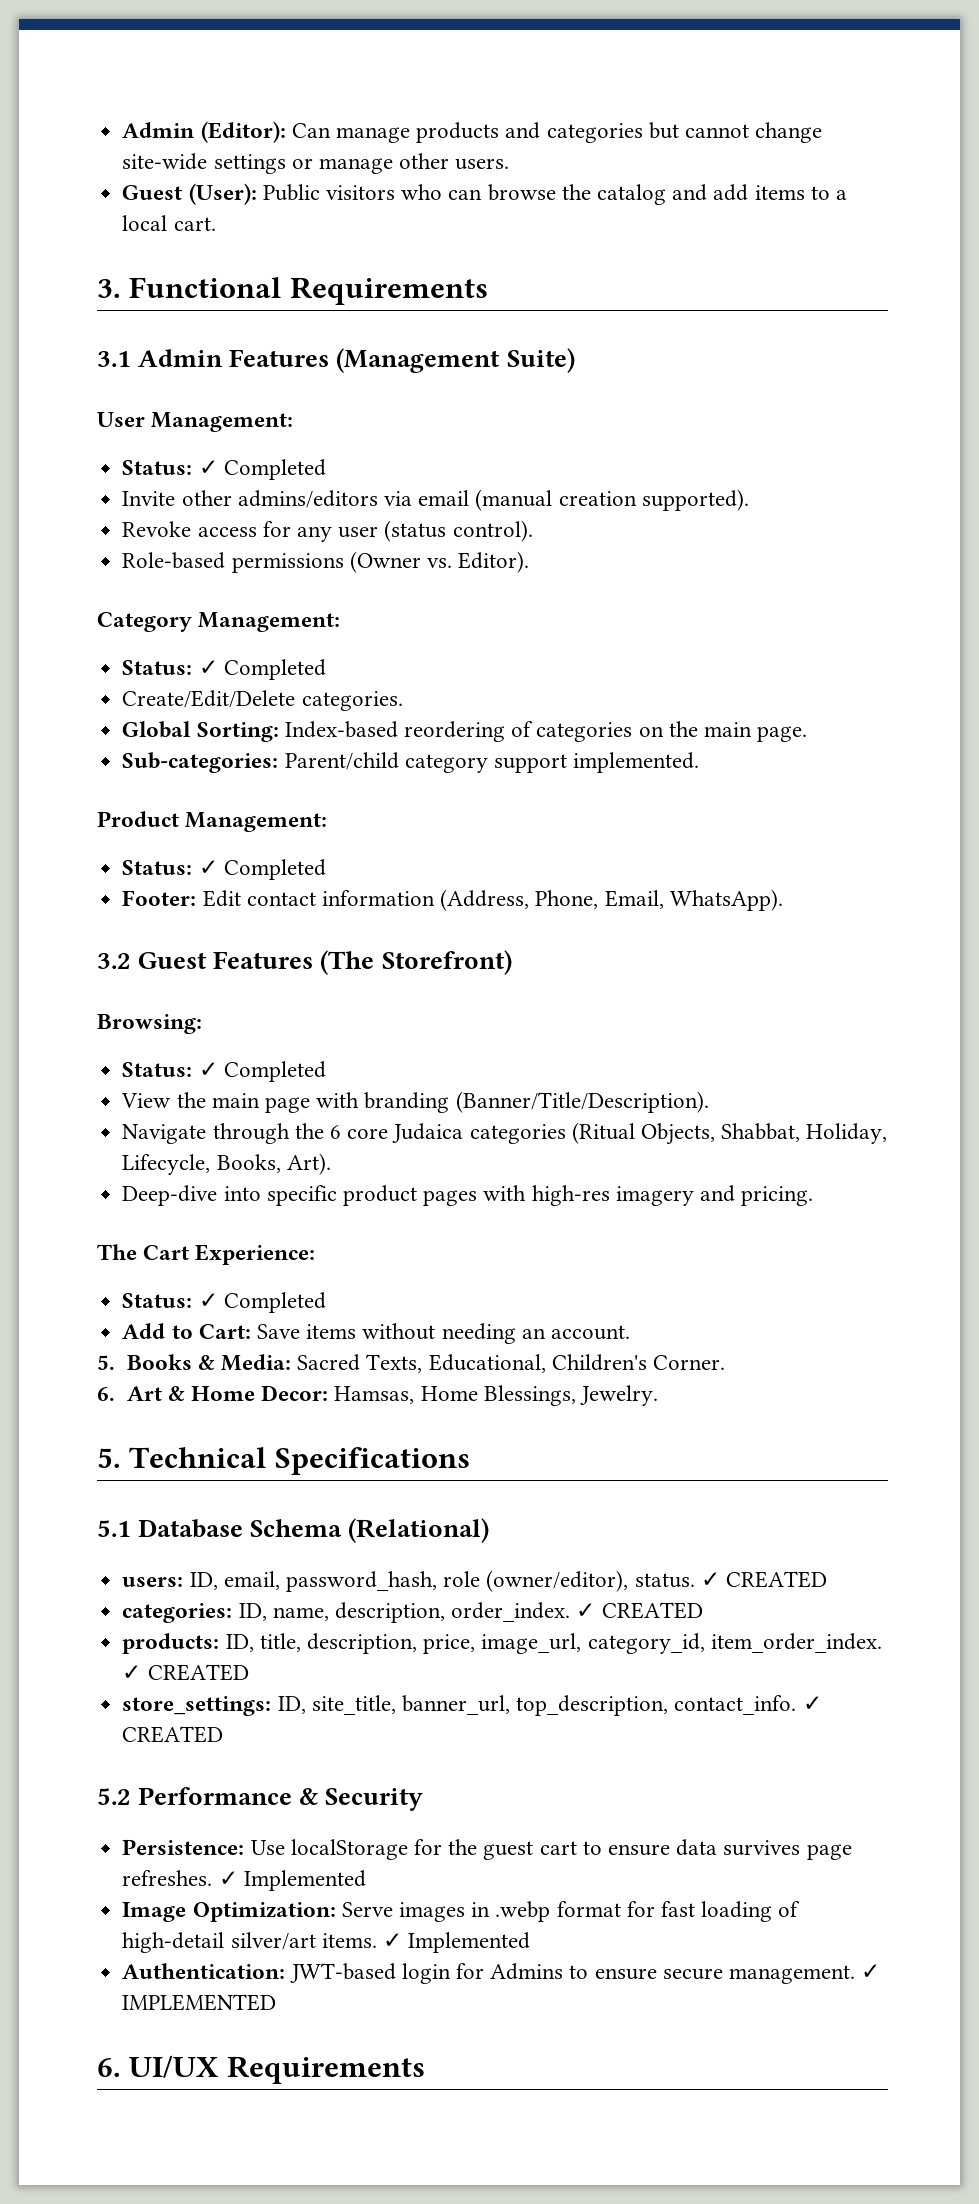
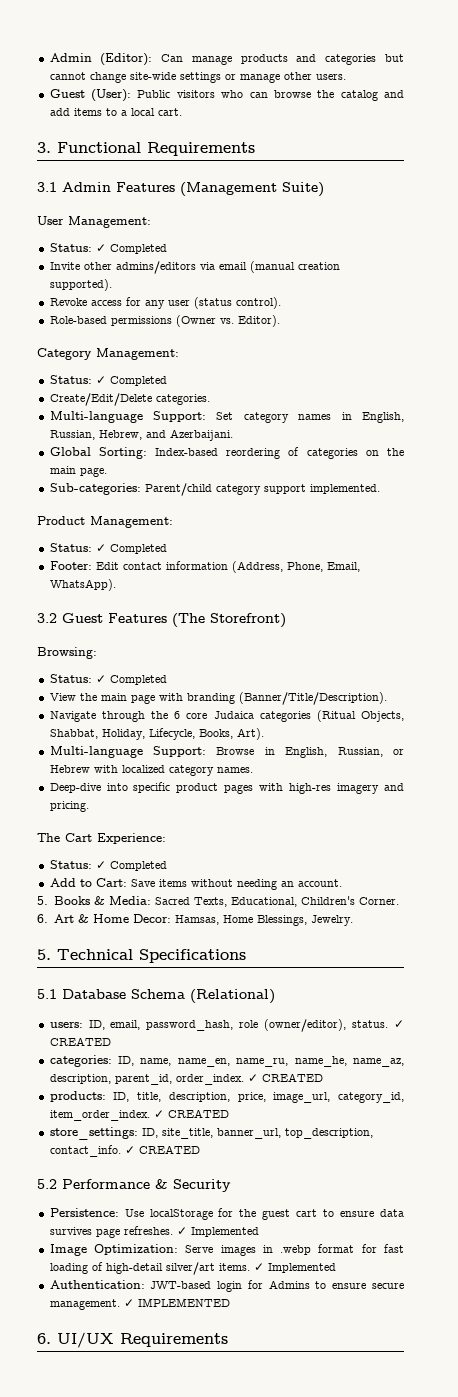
+ Multi-language Support: Set category names in English, Russian, Hebrew, and Azerbaijani.
+ Multi-language Support: Browse in English, Russian, or Hebrew with localized category names.
- categories: ID, name, description, order_index.
+ categories: ID, name, name_en, name_ru, name_he, name_az, description, parent_id, order_index.

